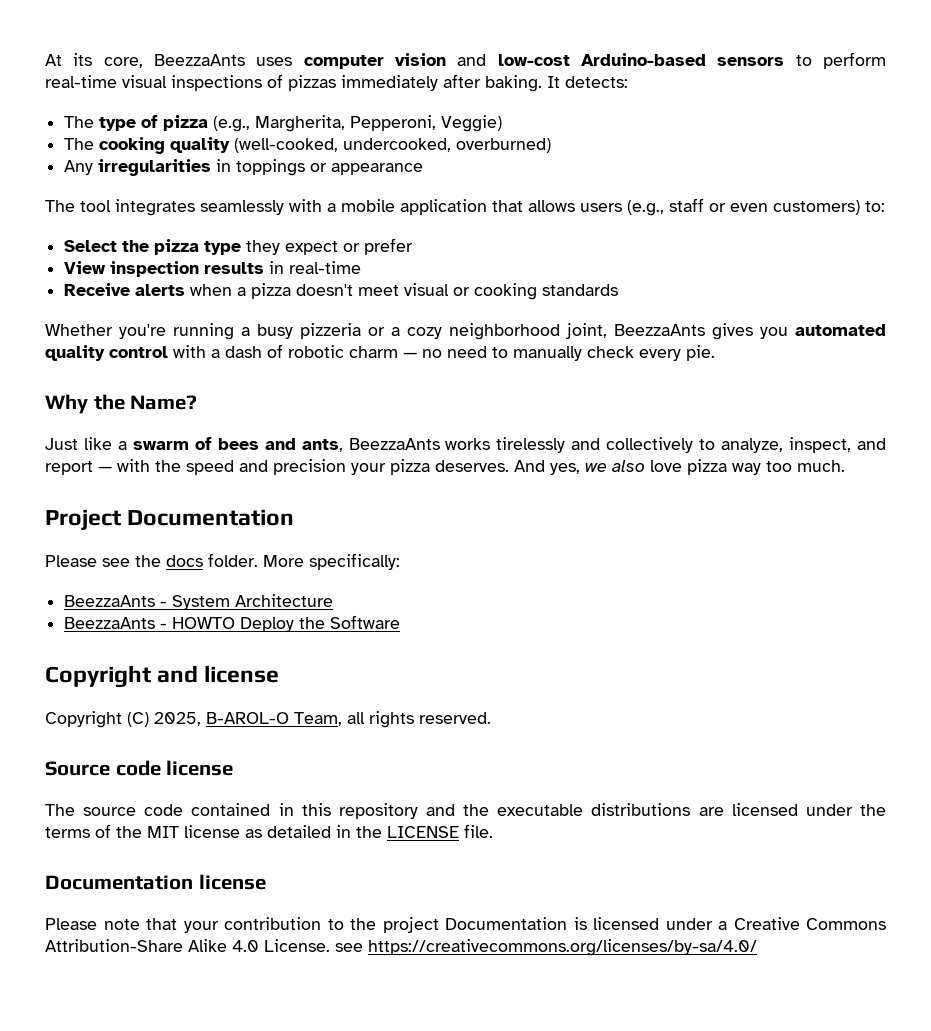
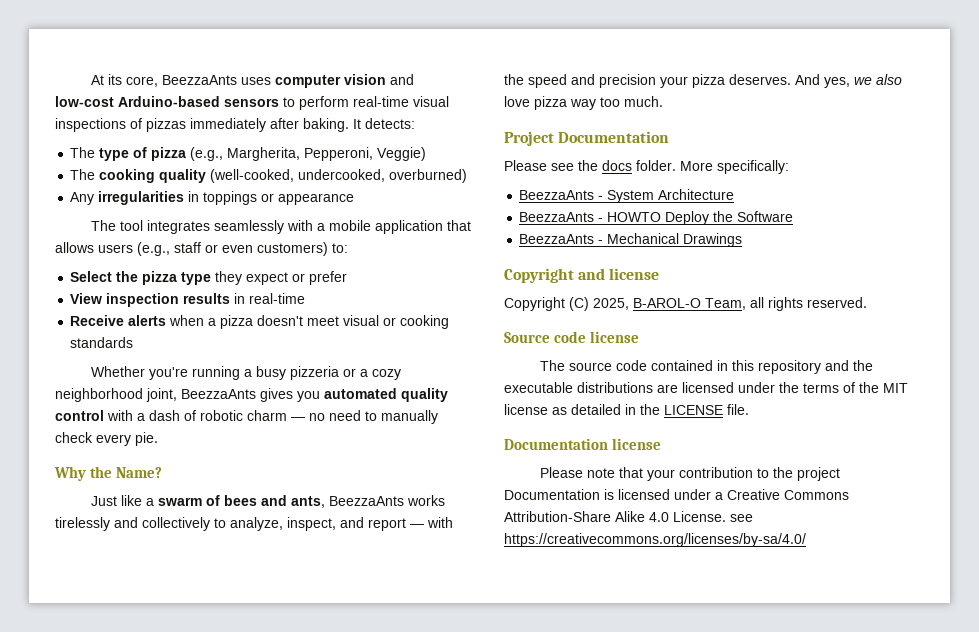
+ BeezzaAnts - Mechanical Drawings

